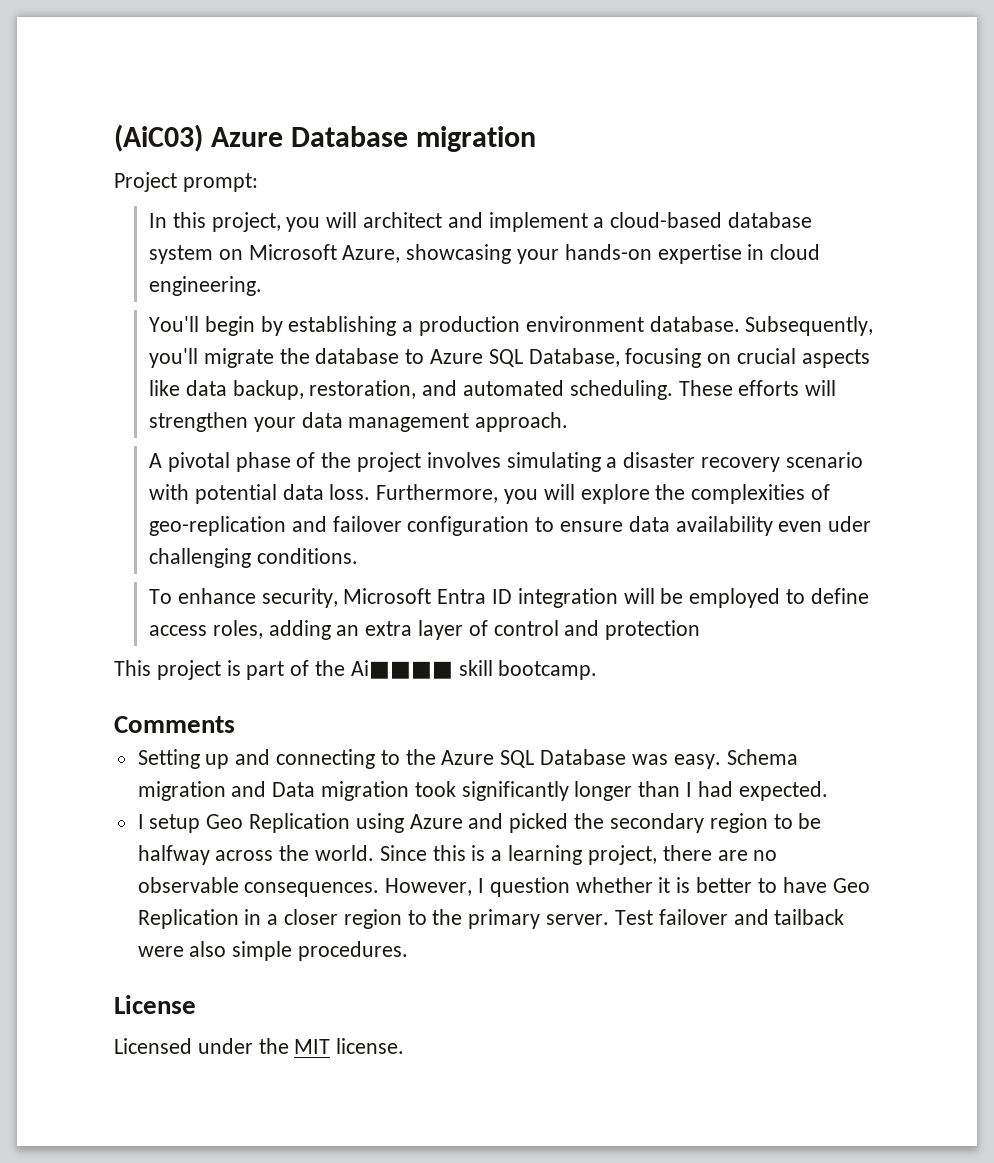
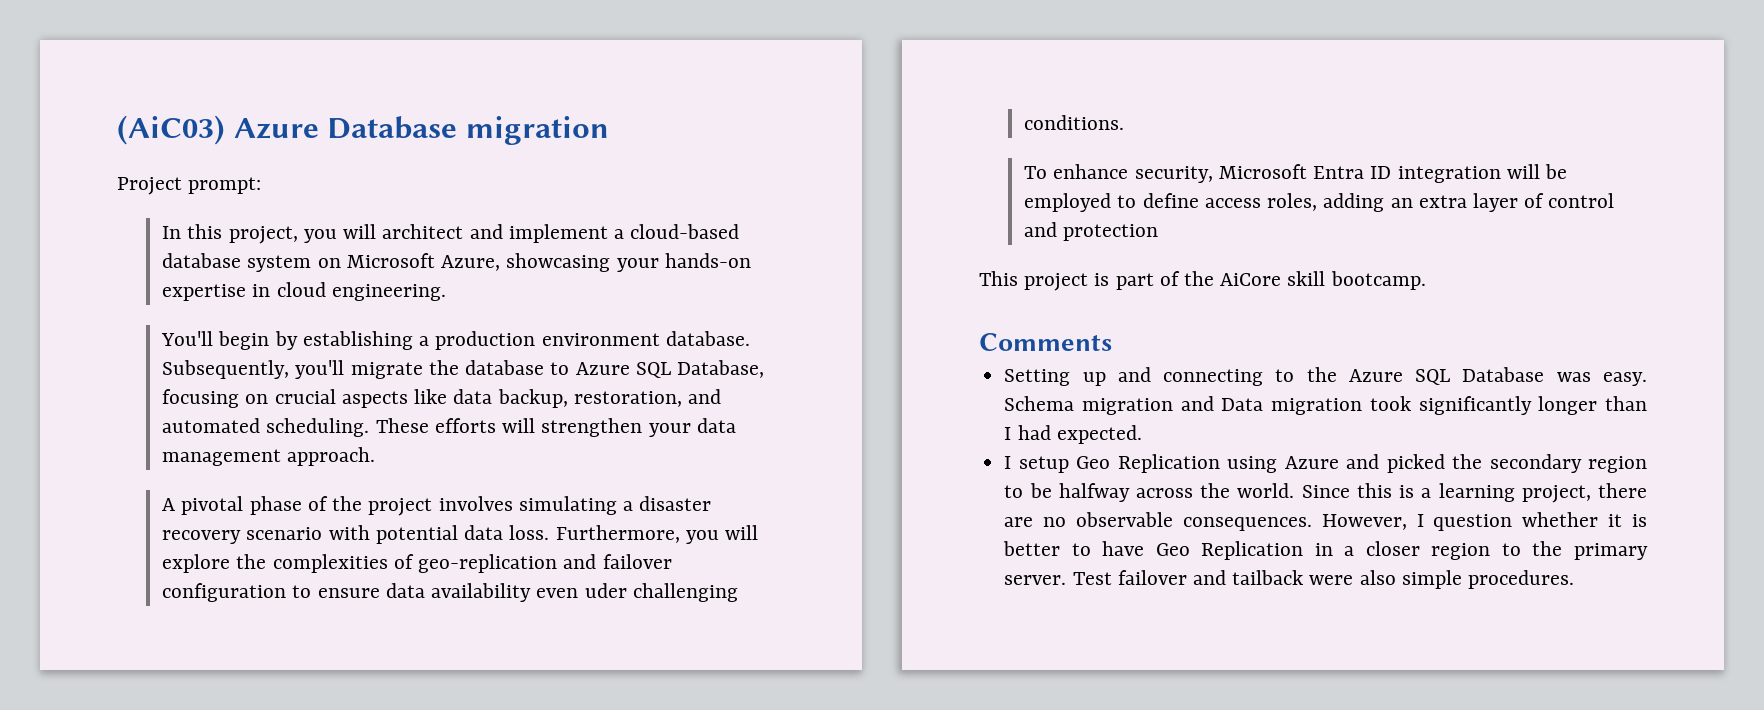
- This project is part of the Ai■■■■ skill bootcamp.
+ This project is part of the AiCore skill bootcamp.
- License
- Licensed under the MIT license.

